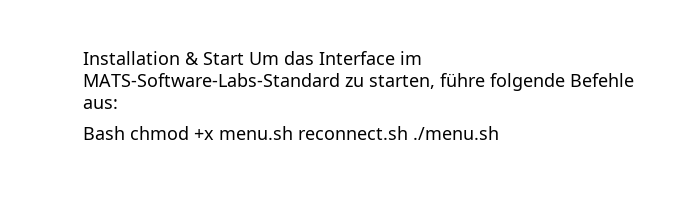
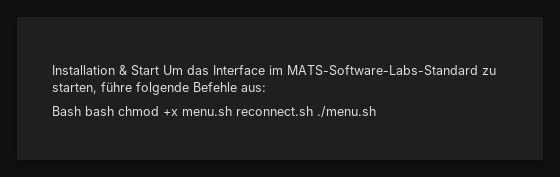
- Bash chmod +x menu.sh reconnect.sh ./menu.sh
+ Bash bash chmod +x menu.sh reconnect.sh ./menu.sh

